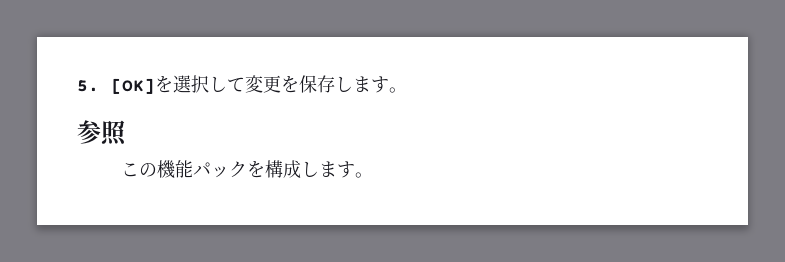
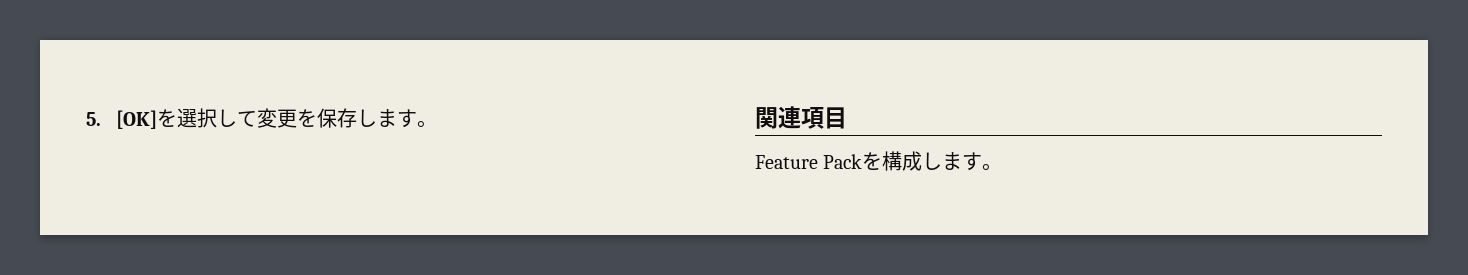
- 参照
- この機能パックを構成します。
+ 関連項目
+ Feature Packを構成します。

